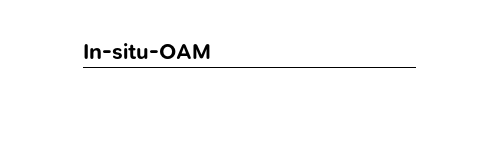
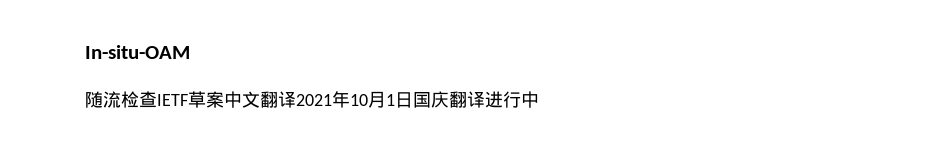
+ 随流检查IETF草案中文翻译2021年10月1日国庆翻译进行中

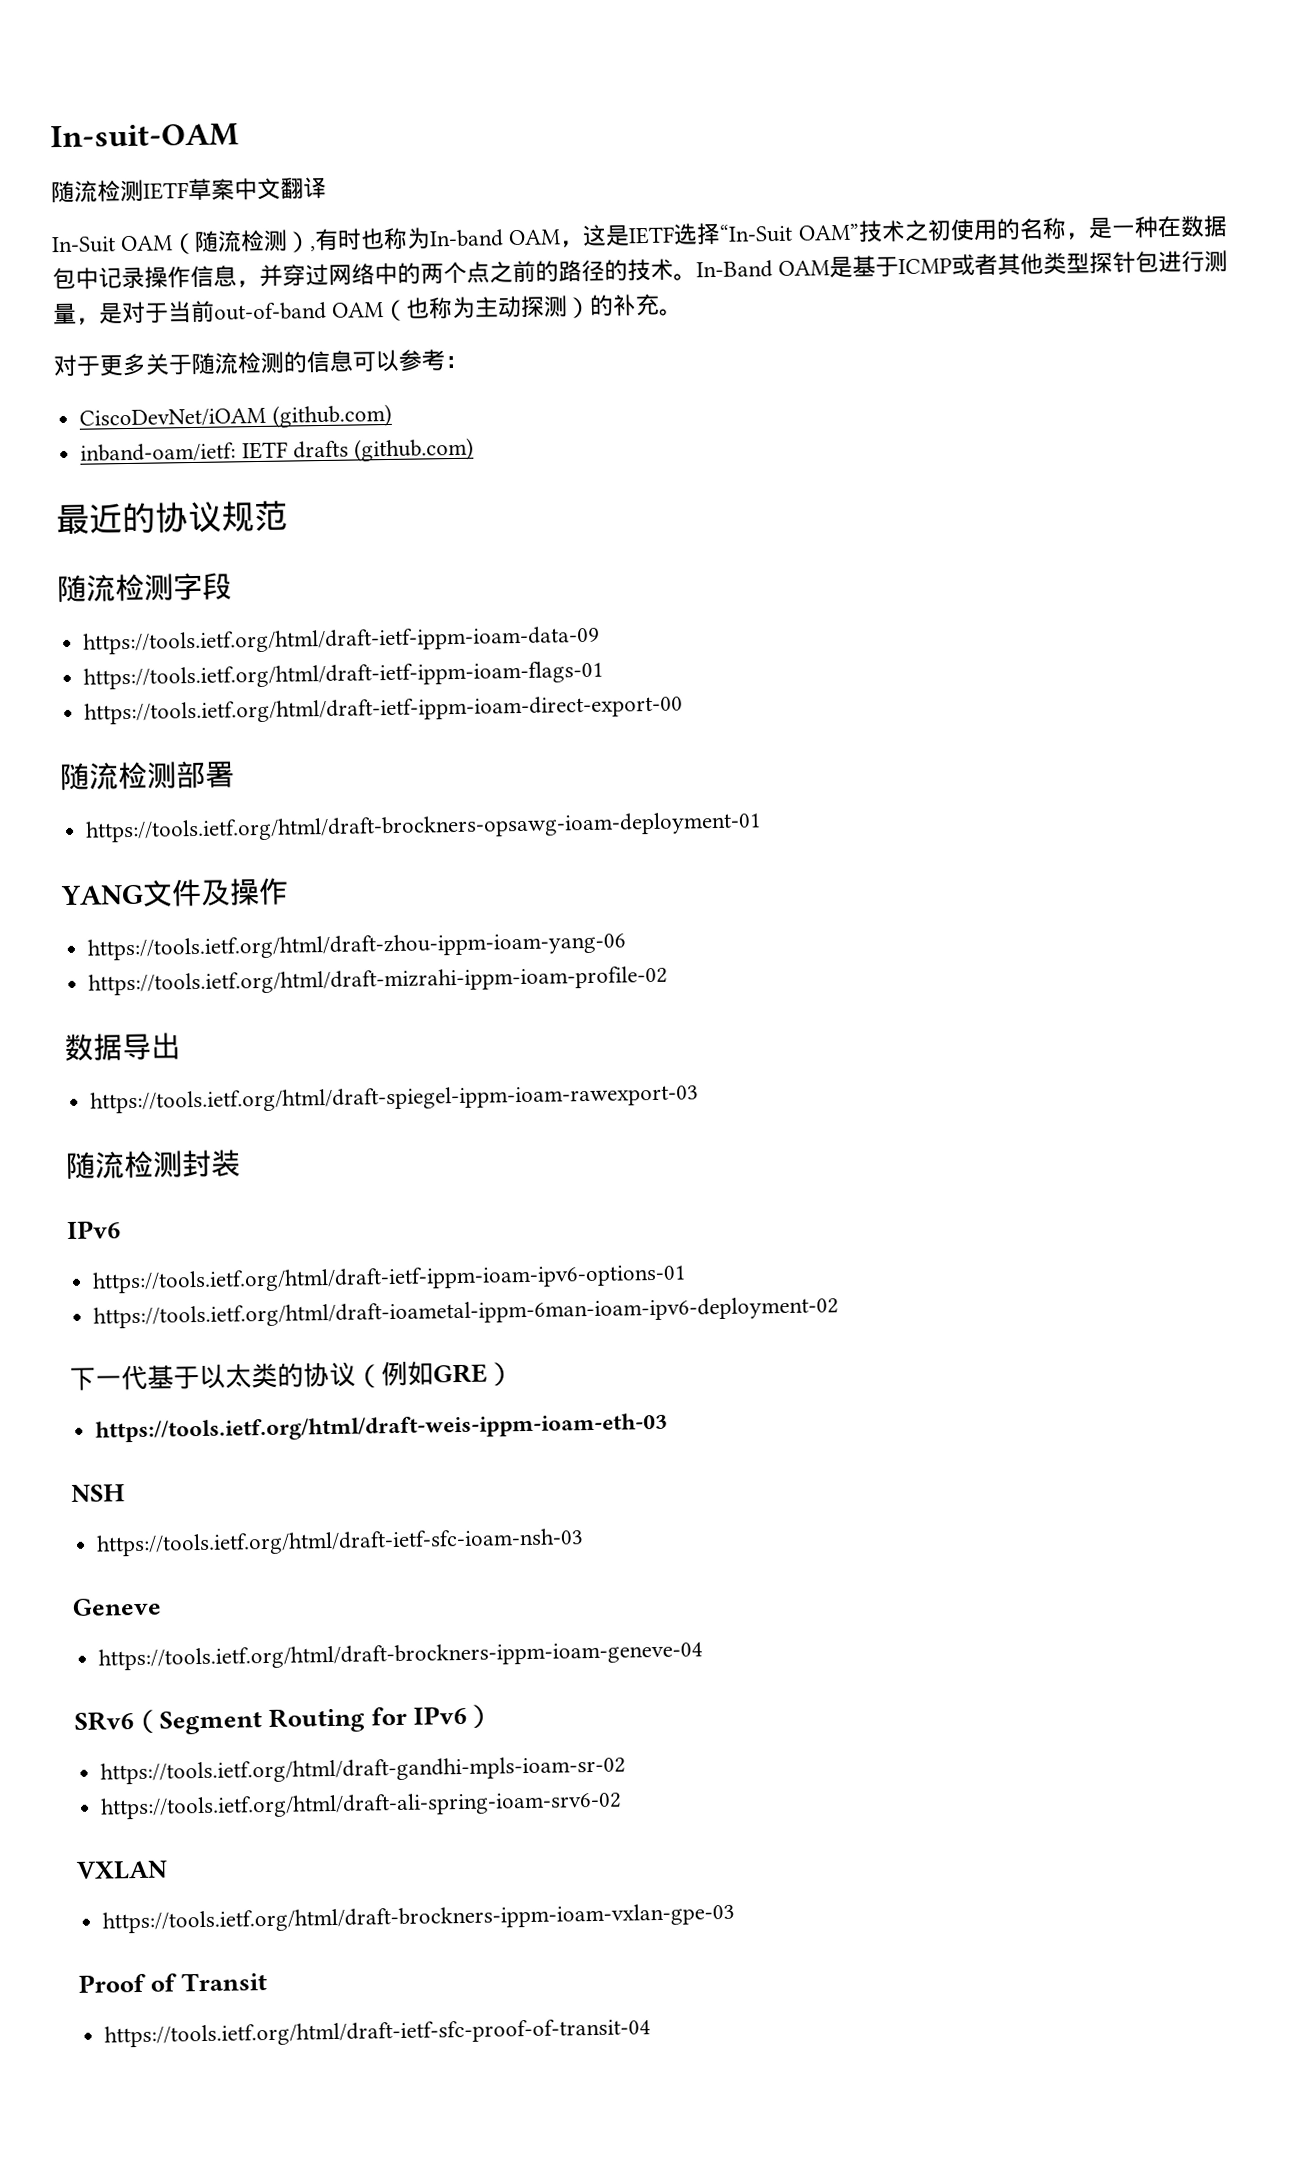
- In-situ-OAM
- 随流检查IETF草案中文翻译2021年10月1日国庆翻译进行中
+ In-suit-OAM
+ 随流检测IETF草案中文翻译
+ In-Suit OAM（随流检测）,有时也称为In-band OAM，这是IETF选择“In-Suit OAM”技术之初使用的名称，是一种在数据包中记录操作信息，并穿过网络中的两个点之前的路径的技术。In-Band OAM是基于ICMP或者其他类型探针包进行测量，是对于当前out-of-band OAM（也称为主动探测）的补充。
+ 对于更多关于随流检测的信息可以参考：
+ CiscoDevNet/iOAM (github.com)
+ inband-oam/ietf: IETF drafts (github.com)
+ 最近的协议规范
+ 随流检测字段
+ https://tools.ietf.org/html/draft-ietf-ippm-ioam-data-09
+ https://tools.ietf.org/html/draft-ietf-ippm-ioam-flags-01
+ https://tools.ietf.org/html/draft-ietf-ippm-ioam-direct-export-00
+ 随流检测部署
+ https://tools.ietf.org/html/draft-brockners-opsawg-ioam-deployment-01
+ YANG文件及操作
+ https://tools.ietf.org/html/draft-zhou-ippm-ioam-yang-06
+ https://tools.ietf.org/html/draft-mizrahi-ippm-ioam-profile-02
+ 数据导出
+ https://tools.ietf.org/html/draft-spiegel-ippm-ioam-rawexport-03
+ 随流检测封装
+ IPv6
+ https://tools.ietf.org/html/draft-ietf-ippm-ioam-ipv6-options-01
+ https://tools.ietf.org/html/draft-ioametal-ippm-6man-ioam-ipv6-deployment-02
+ 下一代基于以太类的协议（例如GRE）
+ https://tools.ietf.org/html/draft-weis-ippm-ioam-eth-03
+ NSH
+ https://tools.ietf.org/html/draft-ietf-sfc-ioam-nsh-03
+ Geneve
+ https://tools.ietf.org/html/draft-brockners-ippm-ioam-geneve-04
+ SRv6（Segment Routing for IPv6）
+ https://tools.ietf.org/html/draft-gandhi-mpls-ioam-sr-02
+ https://tools.ietf.org/html/draft-ali-spring-ioam-srv6-02
+ VXLAN
+ https://tools.ietf.org/html/draft-brockners-ippm-ioam-vxlan-gpe-03
+ Proof of Transit
+ https://tools.ietf.org/html/draft-ietf-sfc-proof-of-transit-04

